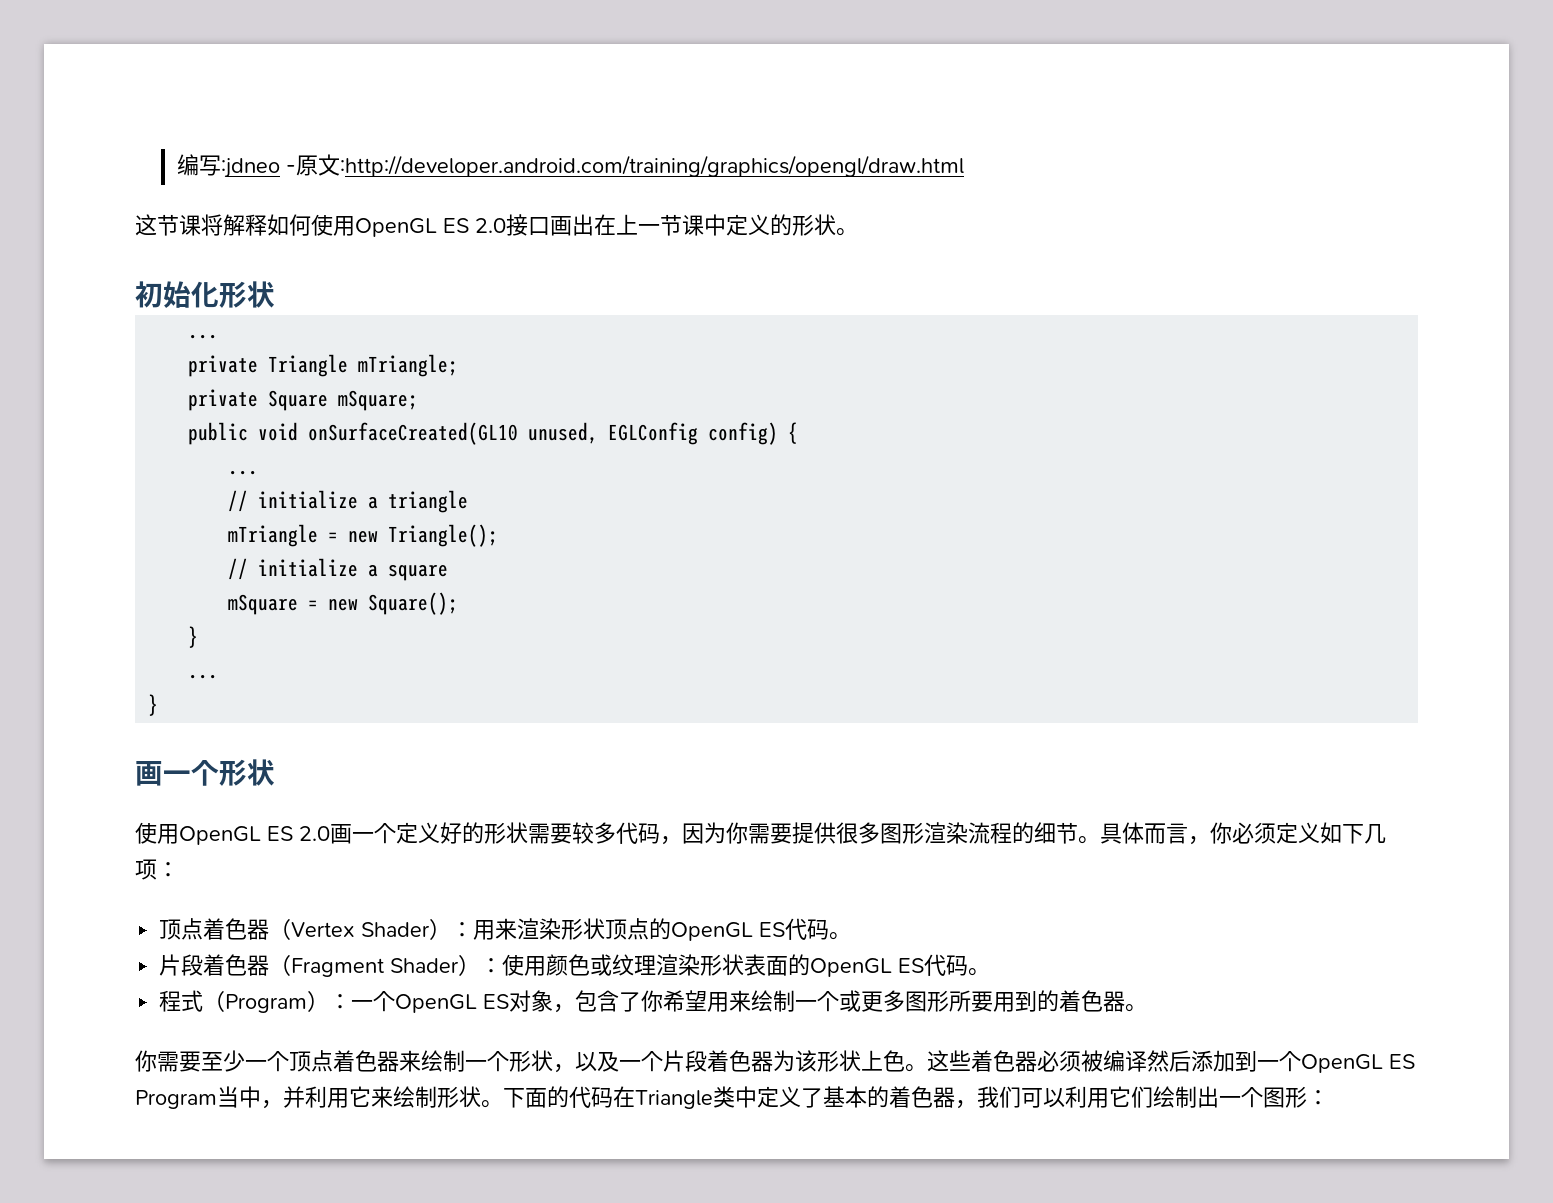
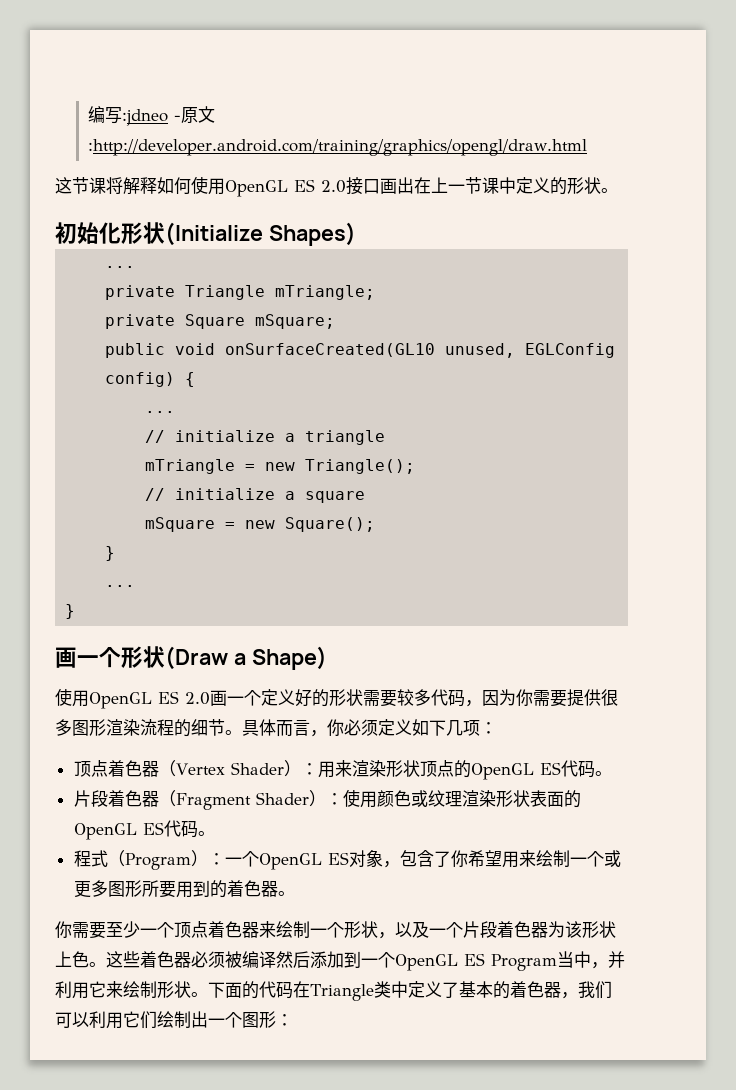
- 初始化形状
+ 初始化形状(Initialize Shapes)
- 画一个形状
+ 画一个形状(Draw a Shape)

